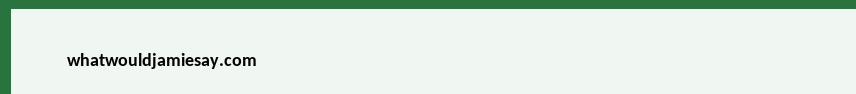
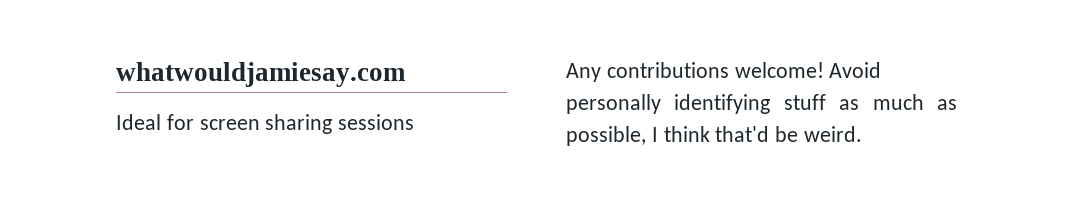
+ Ideal for screen sharing sessions
+ Any contributions welcome! Avoid personally identifying stuff as much as possible, I think that'd be weird.

